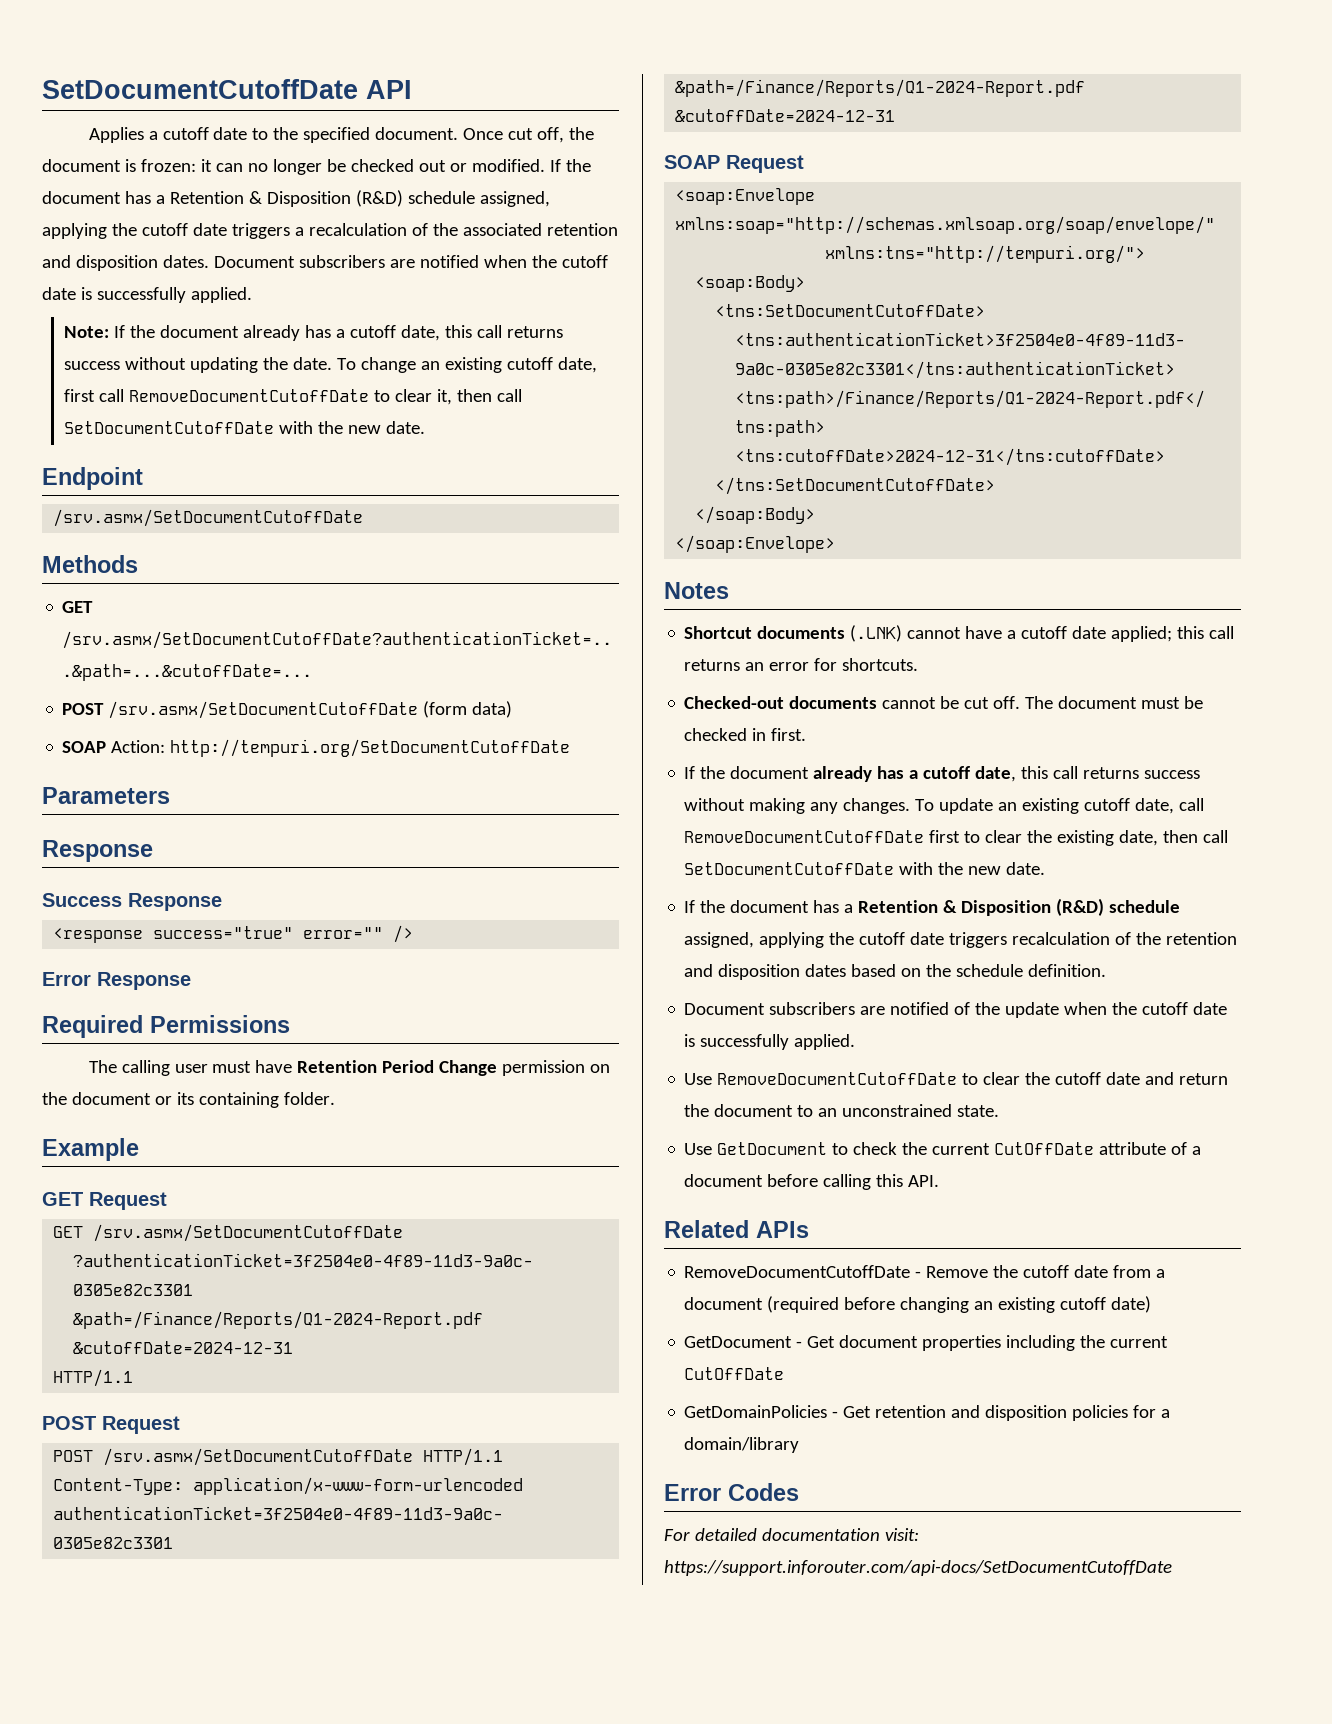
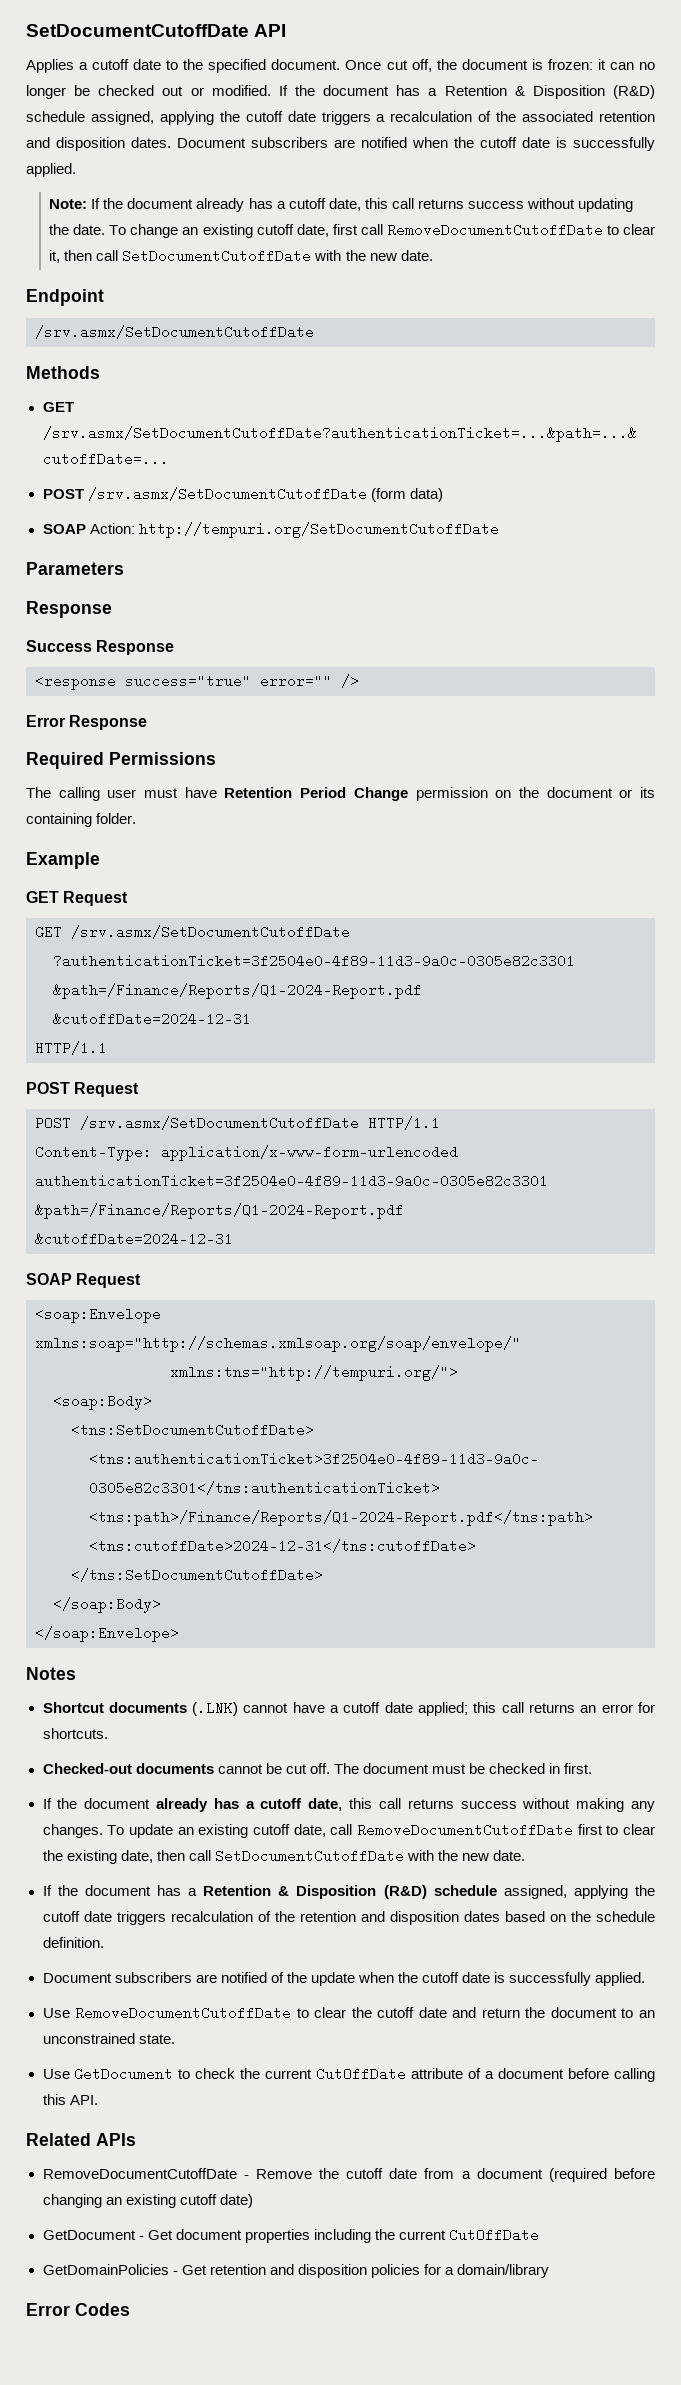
- For detailed documentation visit: https://support.inforouter.com/api-docs/SetDocumentCutoffDate

